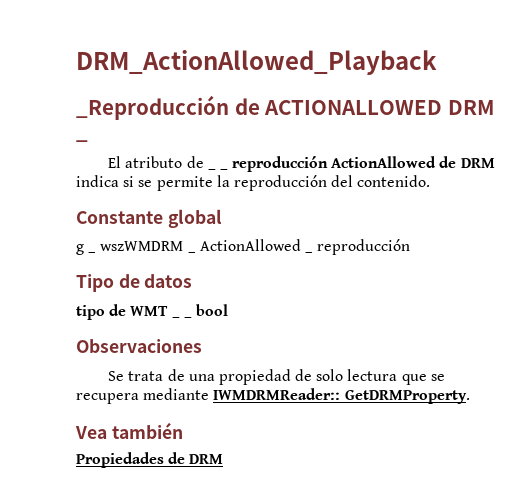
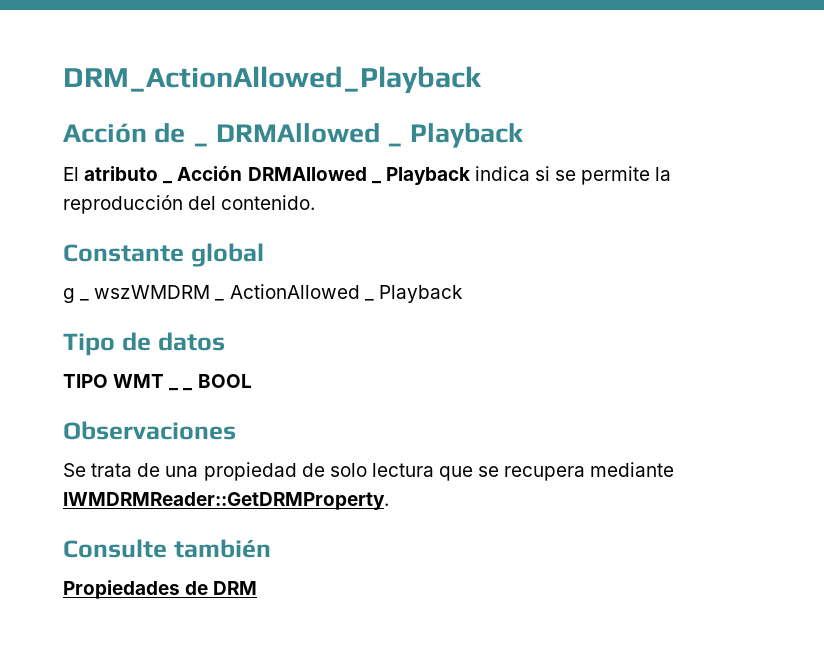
- _Reproducción de ACTIONALLOWED DRM _
- El atributo de _ _ reproducción ActionAllowed de DRM indica si se permite la reproducción del contenido.
+ Acción de _ DRMAllowed _ Playback
+ El atributo _ Acción DRMAllowed _ Playback indica si se permite la reproducción del contenido.
- g _ wszWMDRM _ ActionAllowed _ reproducción
+ g _ wszWMDRM _ ActionAllowed _ Playback
- tipo de WMT _ _ bool
+ TIPO WMT _ _ BOOL
- Se trata de una propiedad de solo lectura que se recupera mediante IWMDRMReader:: GetDRMProperty.
- Vea también
+ Se trata de una propiedad de solo lectura que se recupera mediante IWMDRMReader::GetDRMProperty.
+ Consulte también

